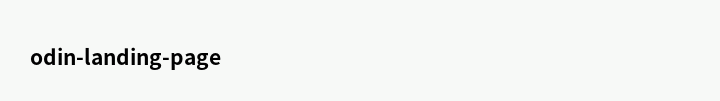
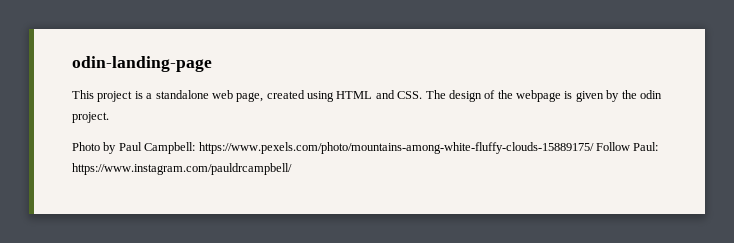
+ This project is a standalone web page, created using HTML and CSS. The design of the webpage is given by the odin project.
+ Photo by Paul Campbell: https://www.pexels.com/photo/mountains-among-white-fluffy-clouds-15889175/ Follow Paul: https://www.instagram.com/pauldrcampbell/

